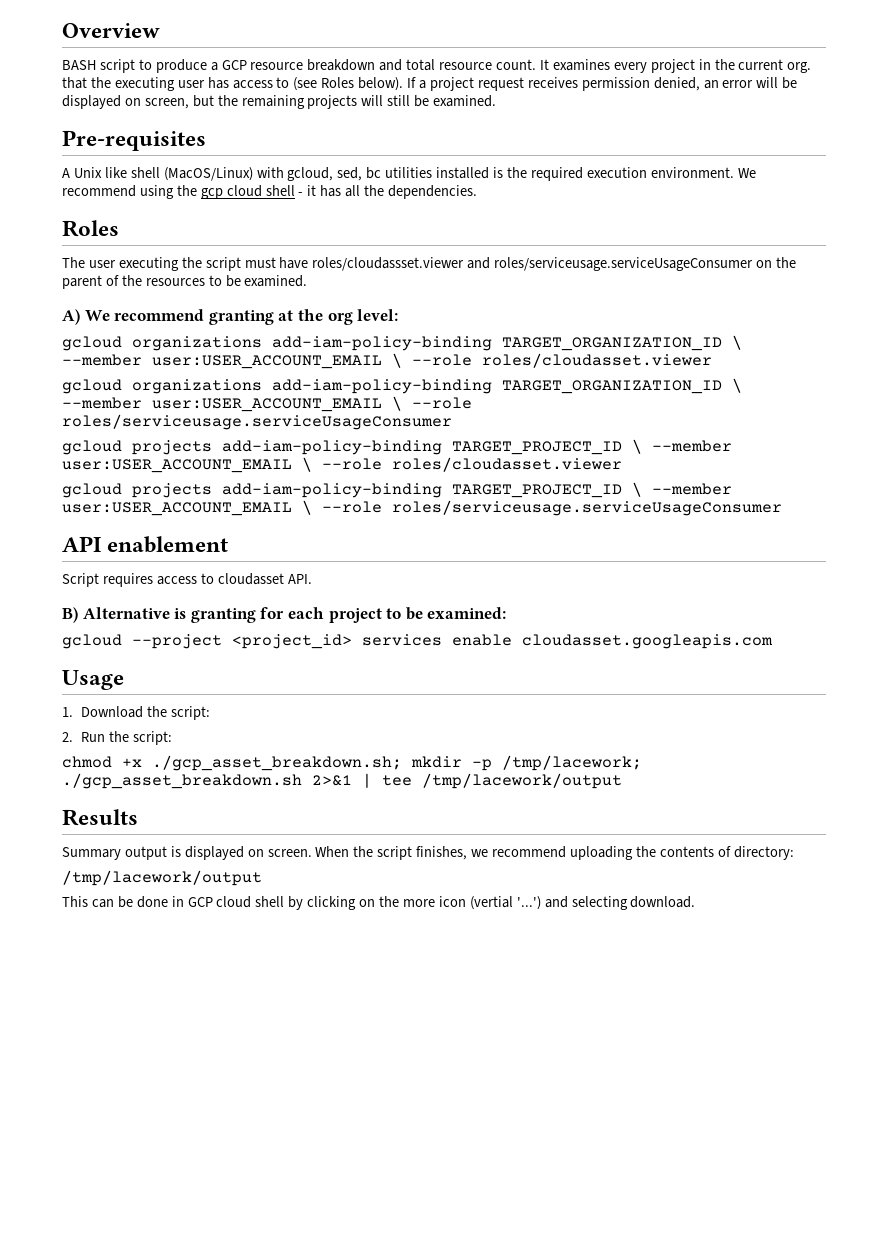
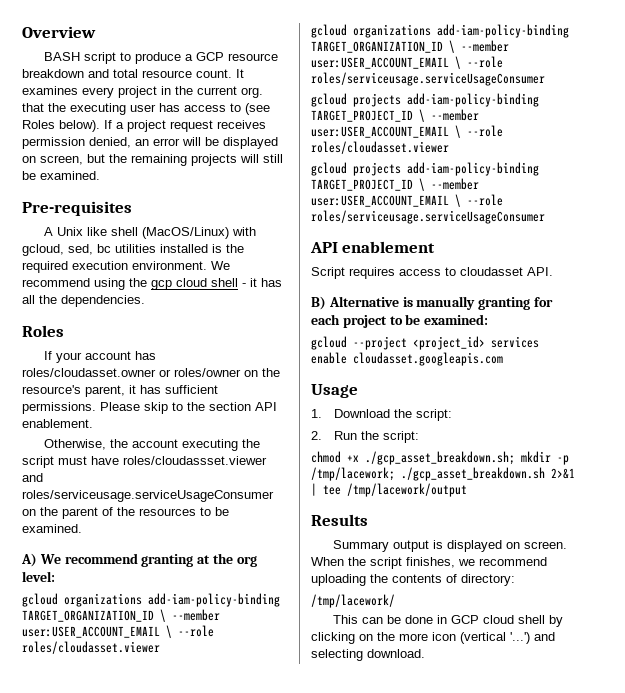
- The user executing the script must have roles/cloudassset.viewer and roles/serviceusage.serviceUsageConsumer on the parent of the resources to be examined.
+ If your account has roles/cloudasset.owner or roles/owner on the resource's parent, it has sufficient permissions. Please skip to the section API enablement.
+ Otherwise, the account executing the script must have roles/cloudassset.viewer and roles/serviceusage.serviceUsageConsumer on the parent of the resources to be examined.
- B) Alternative is granting for each project to be examined:
+ B) Alternative is manually granting for each project to be examined:
  When the script finishes, we recommend uploading the contents of directory:
- /tmp/lacework/output
+ /tmp/lacework/
- This can be done in GCP cloud shell by clicking on the more icon (vertial '...') and selecting download.
+ This can be done in GCP cloud shell by clicking on the more icon (vertical '...') and selecting download.

